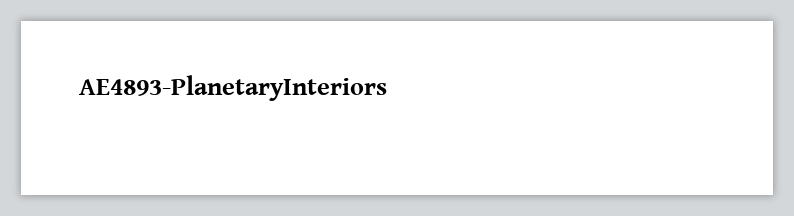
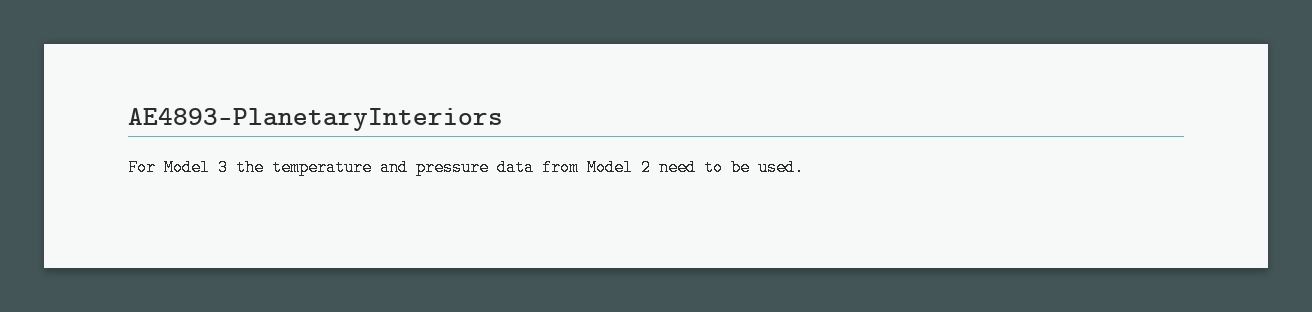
+ For Model 3 the temperature and pressure data from Model 2 need to be used.

